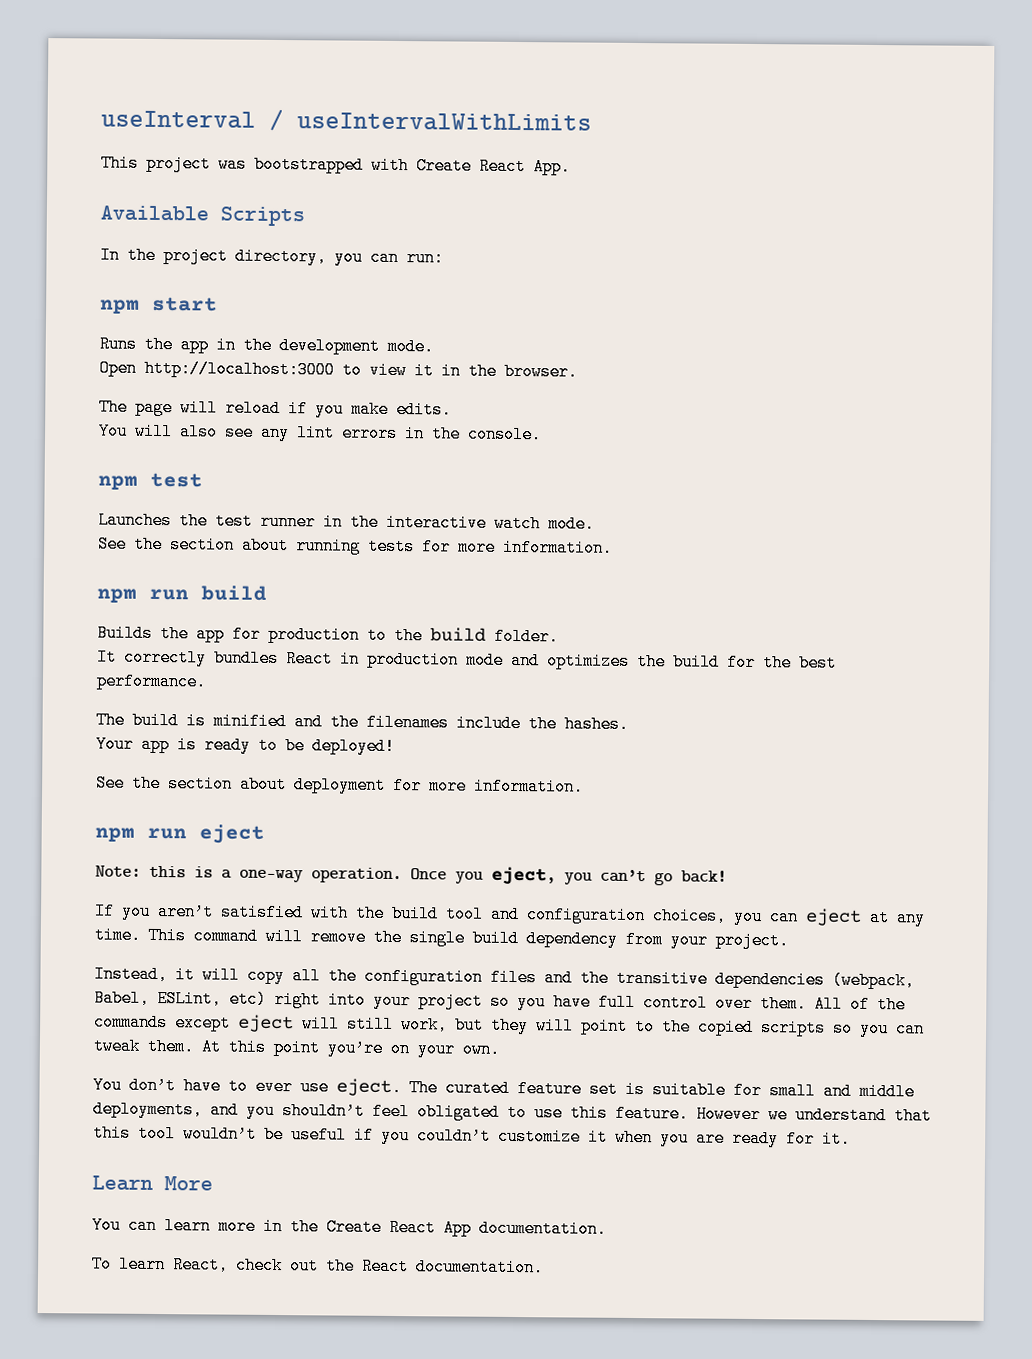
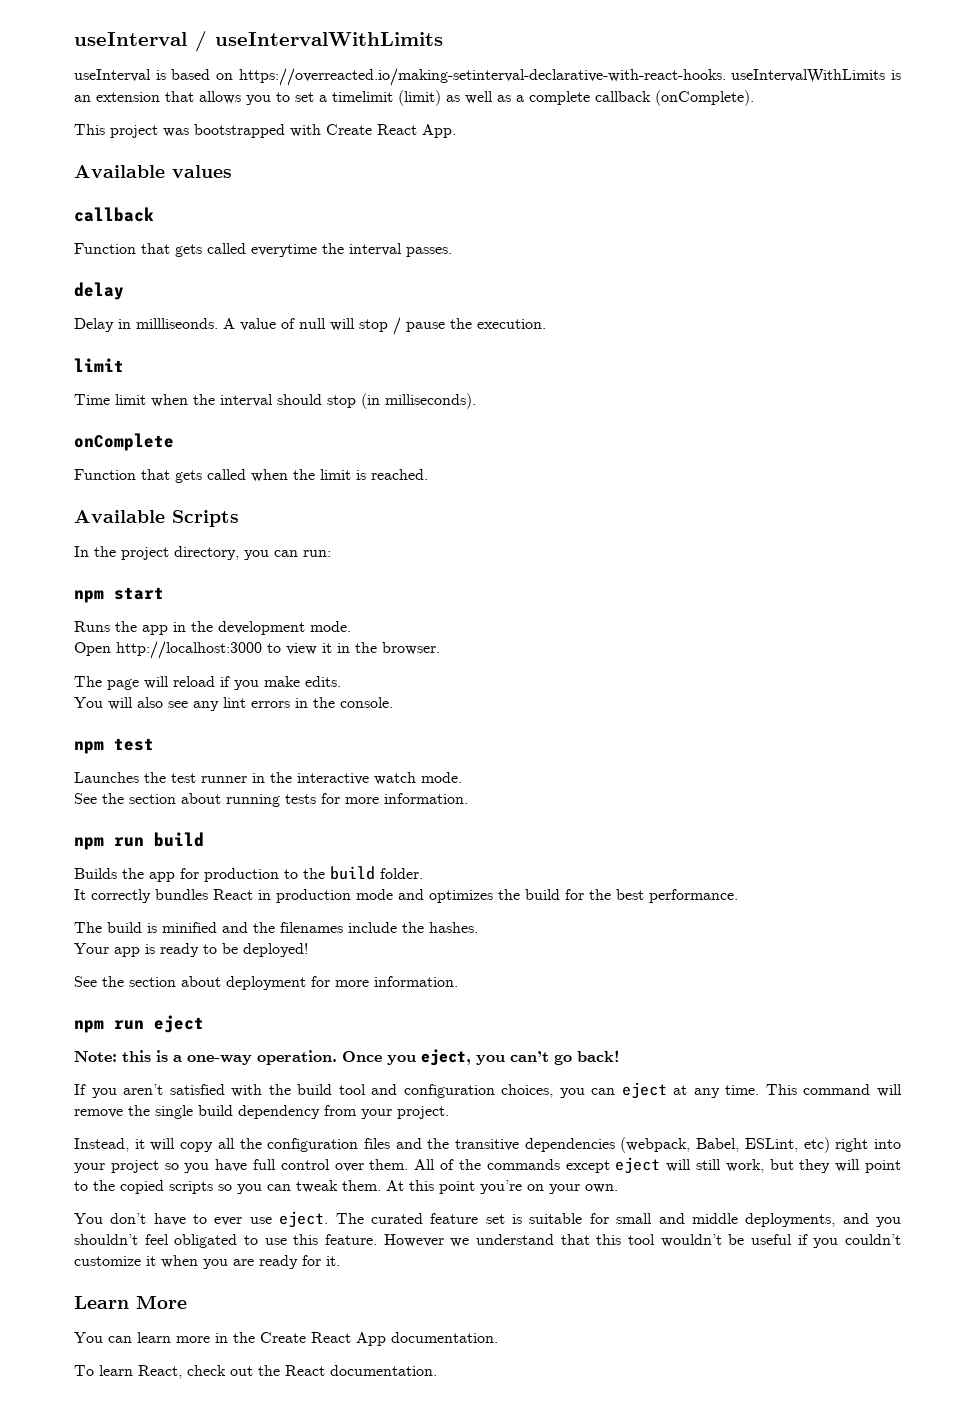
+ useInterval is based on https://overreacted.io/making-setinterval-declarative-with-react-hooks. useIntervalWithLimits is an extension that allows you to set a timelimit (limit) as well as a complete callback (onComplete).
+ Available values
+ callback
+ Function that gets called everytime the interval passes.
+ delay
+ Delay in millliseonds. A value of null will stop / pause the execution.
+ limit
+ Time limit when the interval should stop (in milliseconds).
+ onComplete
+ Function that gets called when the limit is reached.

